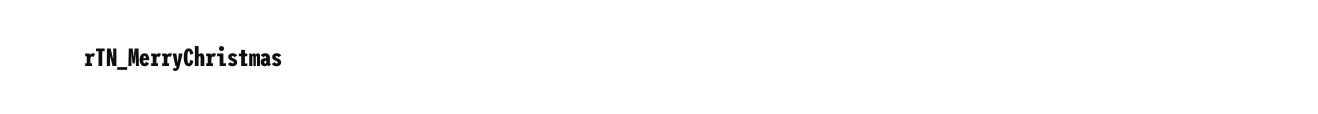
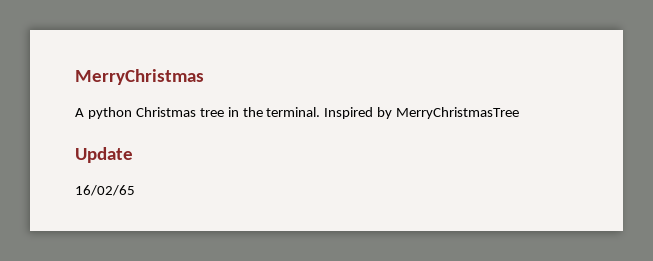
- rTN_MerryChristmas
+ MerryChristmas
+ A python Christmas tree in the terminal. Inspired by MerryChristmasTree
+ Update
+ 16/02/65

